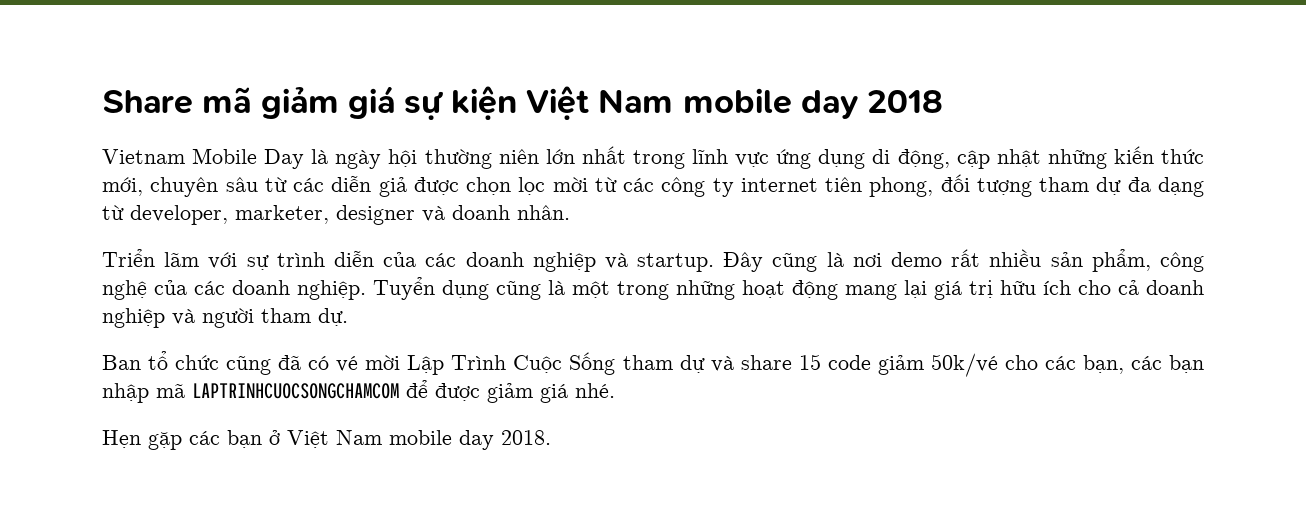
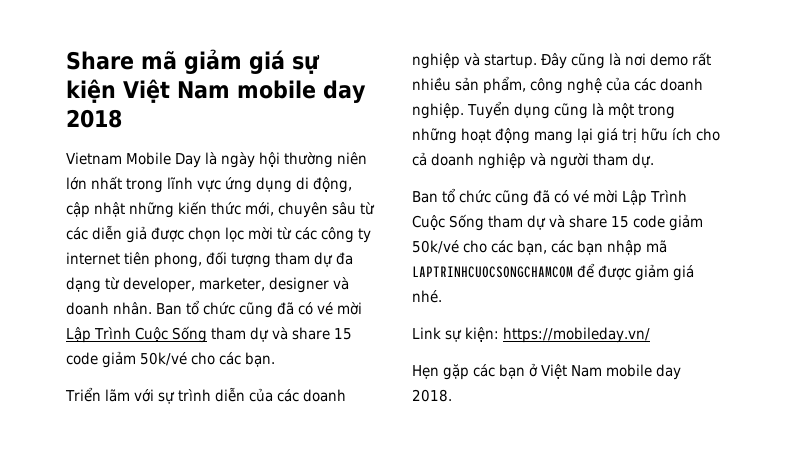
+ Ban tổ chức cũng đã có vé mời Lập Trình Cuộc Sống tham dự và share 15 code giảm 50k/vé cho các bạn.
+ Link sự kiện: https://mobileday.vn/

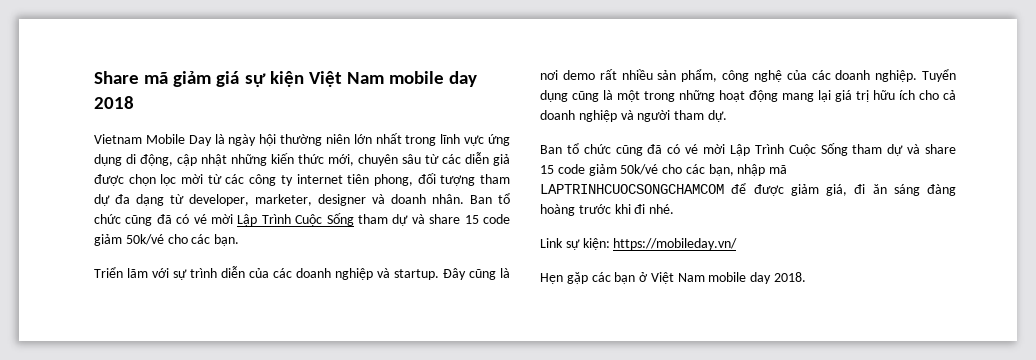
- Ban tổ chức cũng đã có vé mời Lập Trình Cuộc Sống tham dự và share 15 code giảm 50k/vé cho các bạn, các bạn nhập mã LAPTRINHCUOCSONGCHAMCOM để được giảm giá nhé.
+ Ban tổ chức cũng đã có vé mời Lập Trình Cuộc Sống tham dự và share 15 code giảm 50k/vé cho các bạn, nhập mã LAPTRINHCUOCSONGCHAMCOM để được giảm giá, đi ăn sáng đàng hoàng trước khi đi nhé.

